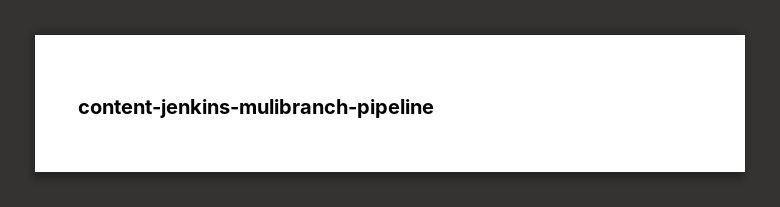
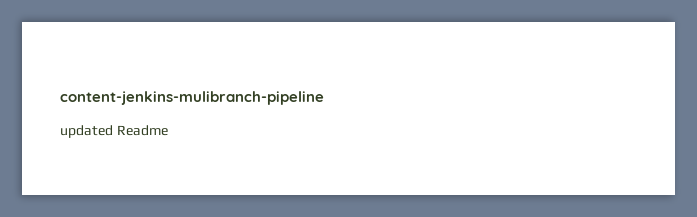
+ updated Readme

